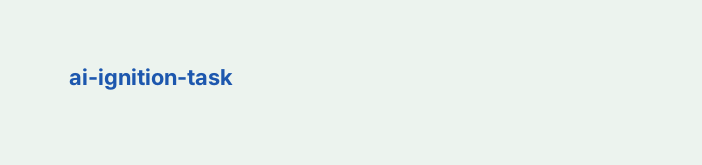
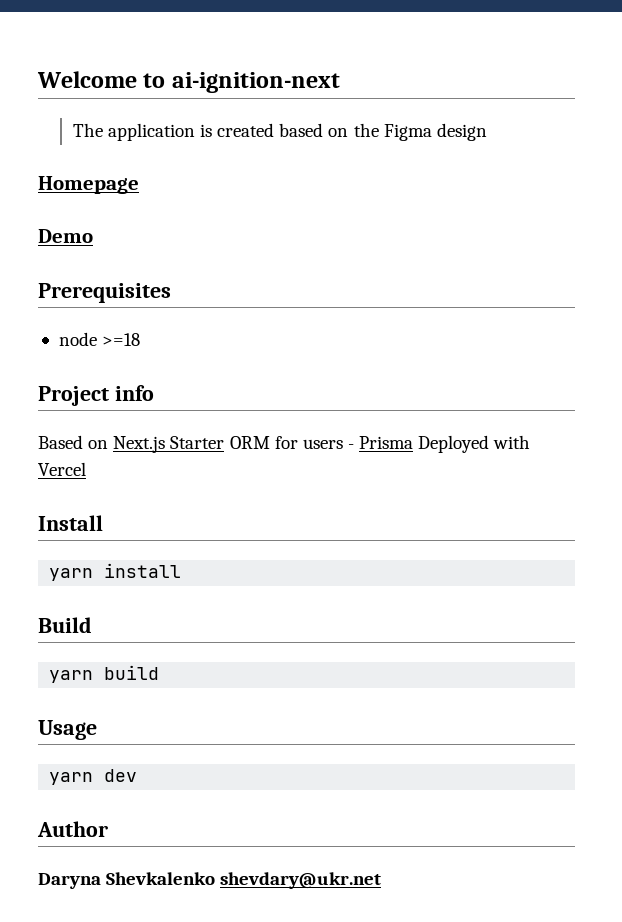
- ai-ignition-task
+ Welcome to ai-ignition-next
+ The application is created based on the Figma design
+ Homepage
+ Demo
+ Prerequisites
+ node >=18
+ Project info
+ Based on Next.js Starter ORM for users - Prisma Deployed with Vercel
+ Install
+ yarn install
+ Build
+ yarn build
+ Usage
+ yarn dev
+ Author
+ Daryna Shevkalenko shevdary@ukr.net

